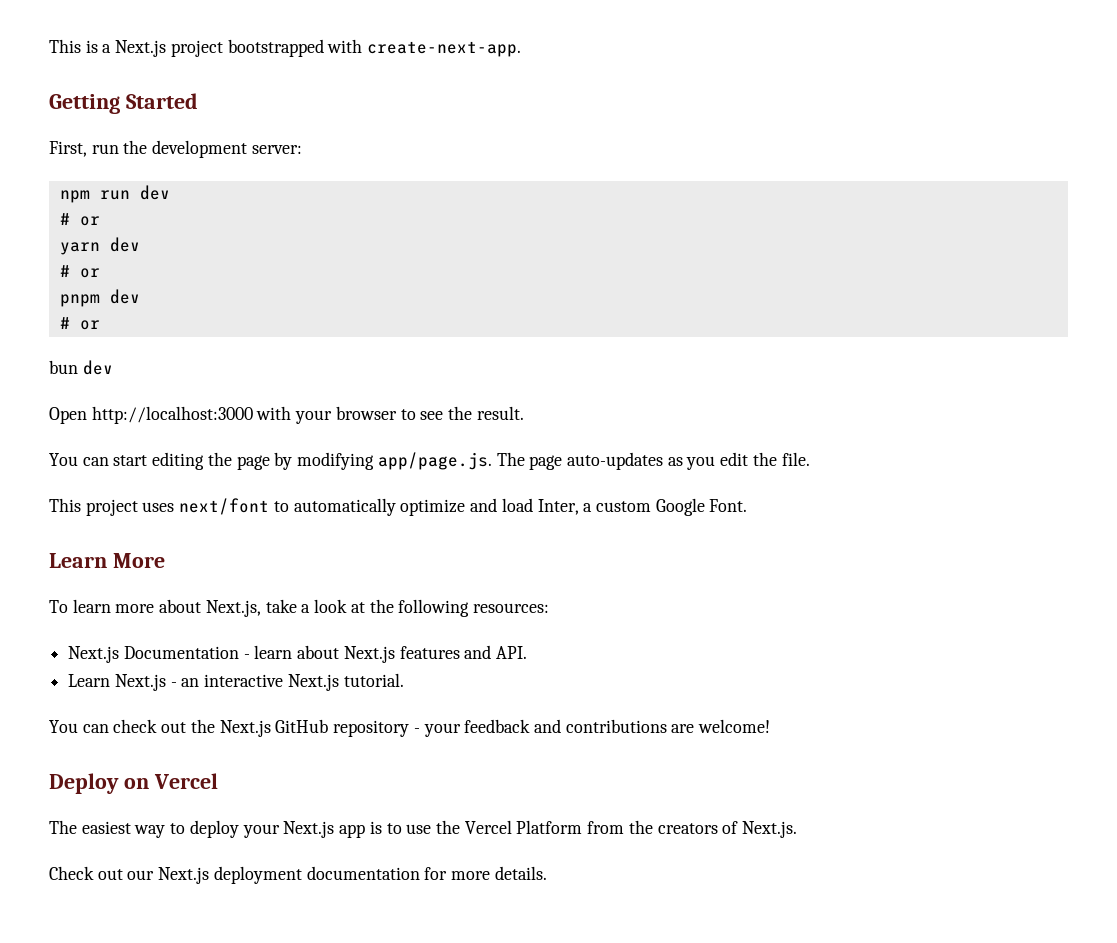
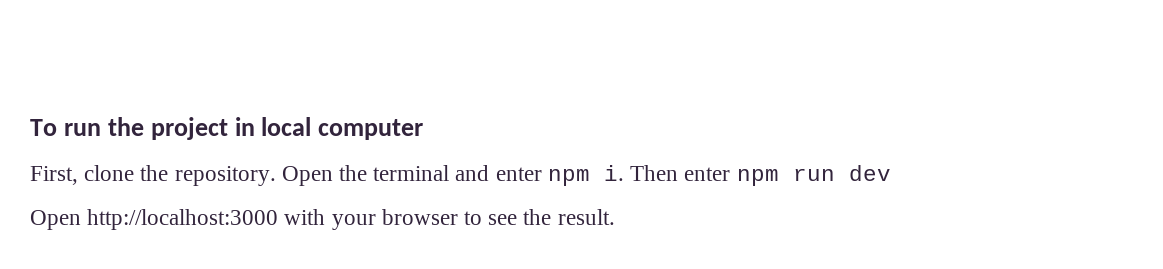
- This is a Next.js project bootstrapped with create-next-app.
- Getting Started
- First, run the development server:
- npm run dev
- # or
- yarn dev
- # or
- pnpm dev
- # or
- bun dev
+ To run the project in local computer
+ First, clone the repository. Open the terminal and enter npm i. Then enter npm run dev
- You can start editing the page by modifying app/page.js. The page auto-updates as you edit the file.
- This project uses next/font to automatically optimize and load Inter, a custom Google Font.
- Learn More
- To learn more about Next.js, take a look at the following resources:
- Next.js Documentation - learn about Next.js features and API.
- Learn Next.js - an interactive Next.js tutorial.
- You can check out the Next.js GitHub repository - your feedback and contributions are welcome!
- Deploy on Vercel
- The easiest way to deploy your Next.js app is to use the Vercel Platform from the creators of Next.js.
- Check out our Next.js deployment documentation for more details.

